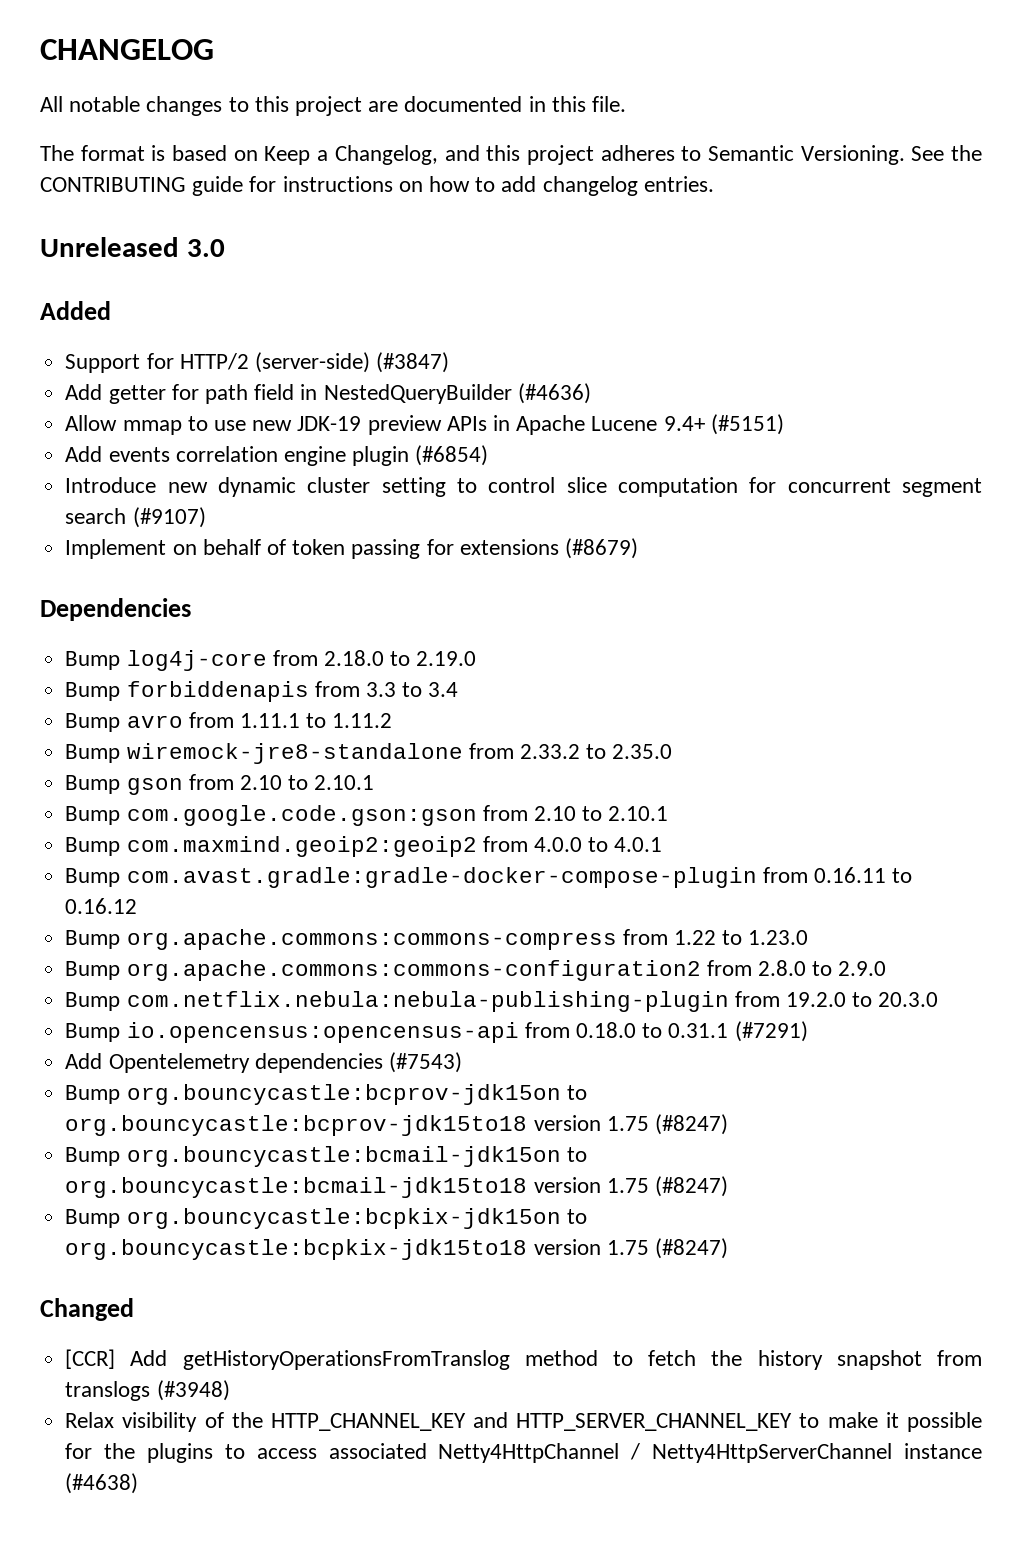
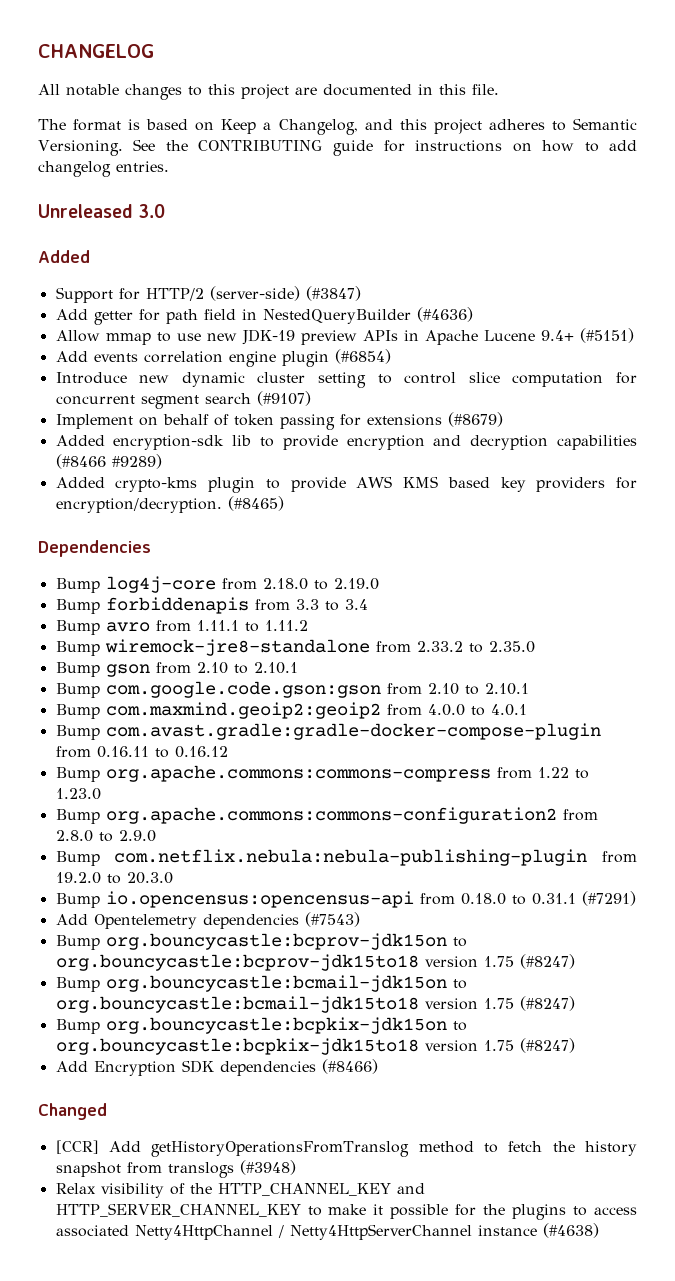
+ Added encryption-sdk lib to provide encryption and decryption capabilities (#8466 #9289)
+ Added crypto-kms plugin to provide AWS KMS based key providers for encryption/decryption. (#8465)
+ Add Encryption SDK dependencies (#8466)

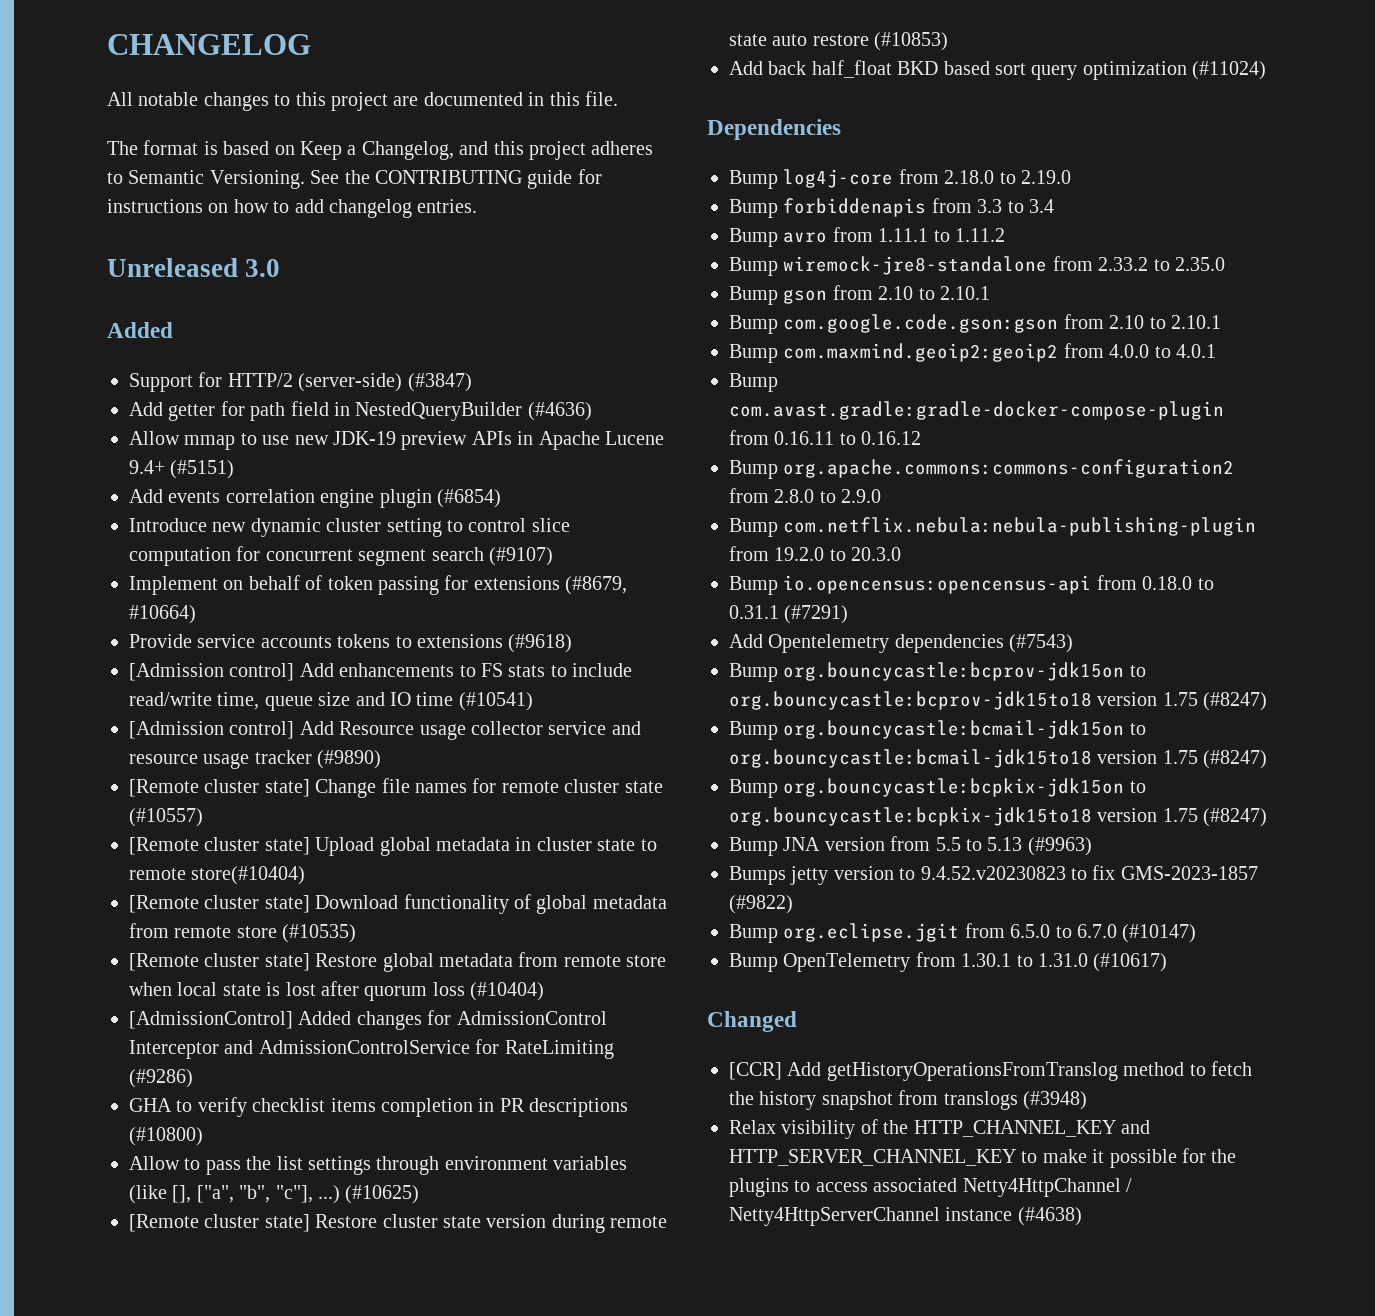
- Implement on behalf of token passing for extensions (#8679)
- Added encryption-sdk lib to provide encryption and decryption capabilities (#8466 #9289)
- Added crypto-kms plugin to provide AWS KMS based key providers for encryption/decryption. (#8465)
+ Implement on behalf of token passing for extensions (#8679, #10664)
+ Provide service accounts tokens to extensions (#9618)
+ [Admission control] Add enhancements to FS stats to include read/write time, queue size and IO time (#10541)
+ [Admission control] Add Resource usage collector service and resource usage tracker (#9890)
+ [Remote cluster state] Change file names for remote cluster state (#10557)
+ [Remote cluster state] Upload global metadata in cluster state to remote store(#10404)
+ [Remote cluster state] Download functionality of global metadata from remote store (#10535)
+ [Remote cluster state] Restore global metadata from remote store when local state is lost after quorum loss (#10404)
+ [AdmissionControl] Added changes for AdmissionControl Interceptor and AdmissionControlService for RateLimiting (#9286)
+ GHA to verify checklist items completion in PR descriptions (#10800)
+ Allow to pass the list settings through environment variables (like [], ["a", "b", "c"], ...) (#10625)
+ [Remote cluster state] Restore cluster state version during remote state auto restore (#10853)
+ Add back half_float BKD based sort query optimization (#11024)
- Bump org.apache.commons:commons-compress from 1.22 to 1.23.0
- Add Encryption SDK dependencies (#8466)
+ Bump JNA version from 5.5 to 5.13 (#9963)
+ Bumps jetty version to 9.4.52.v20230823 to fix GMS-2023-1857 (#9822)
+ Bump org.eclipse.jgit from 6.5.0 to 6.7.0 (#10147)
+ Bump OpenTelemetry from 1.30.1 to 1.31.0 (#10617)

